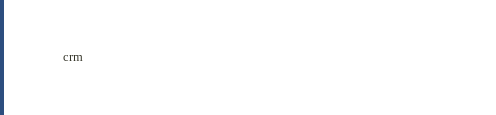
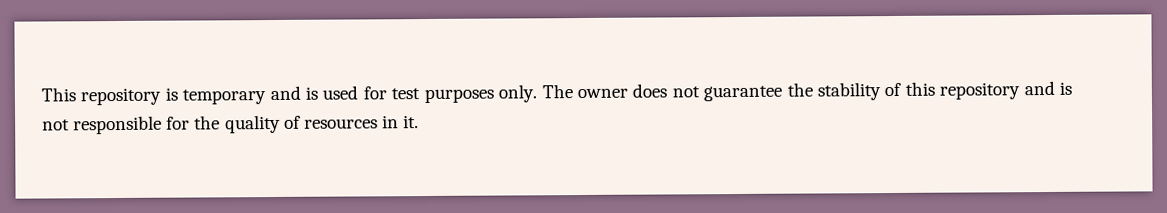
- crm
+ This repository is temporary and is used for test purposes only. The owner does not guarantee the stability of this repository and is not responsible for the quality of resources in it.

